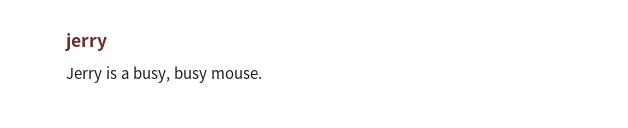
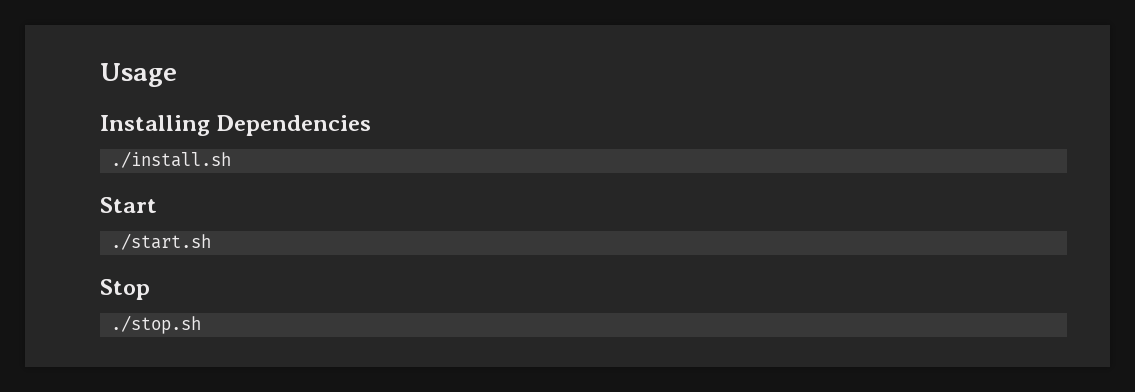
- jerry
- Jerry is a busy, busy mouse.
+ Usage
+ Installing Dependencies
+ ./install.sh
+ Start
+ ./start.sh
+ Stop
+ ./stop.sh

